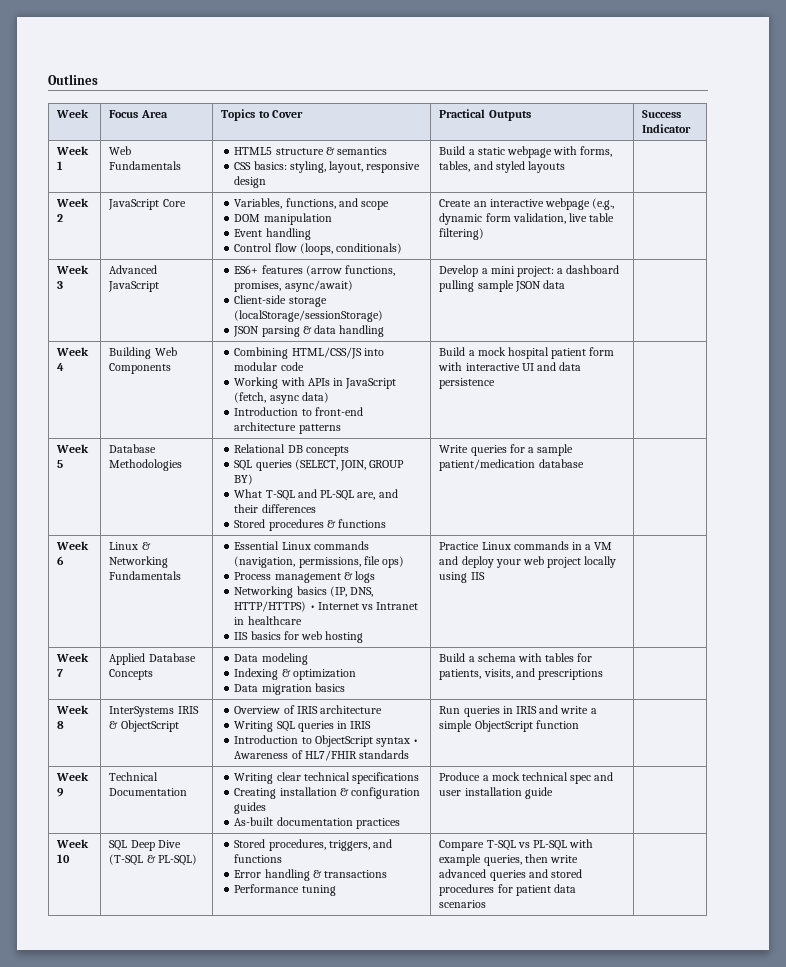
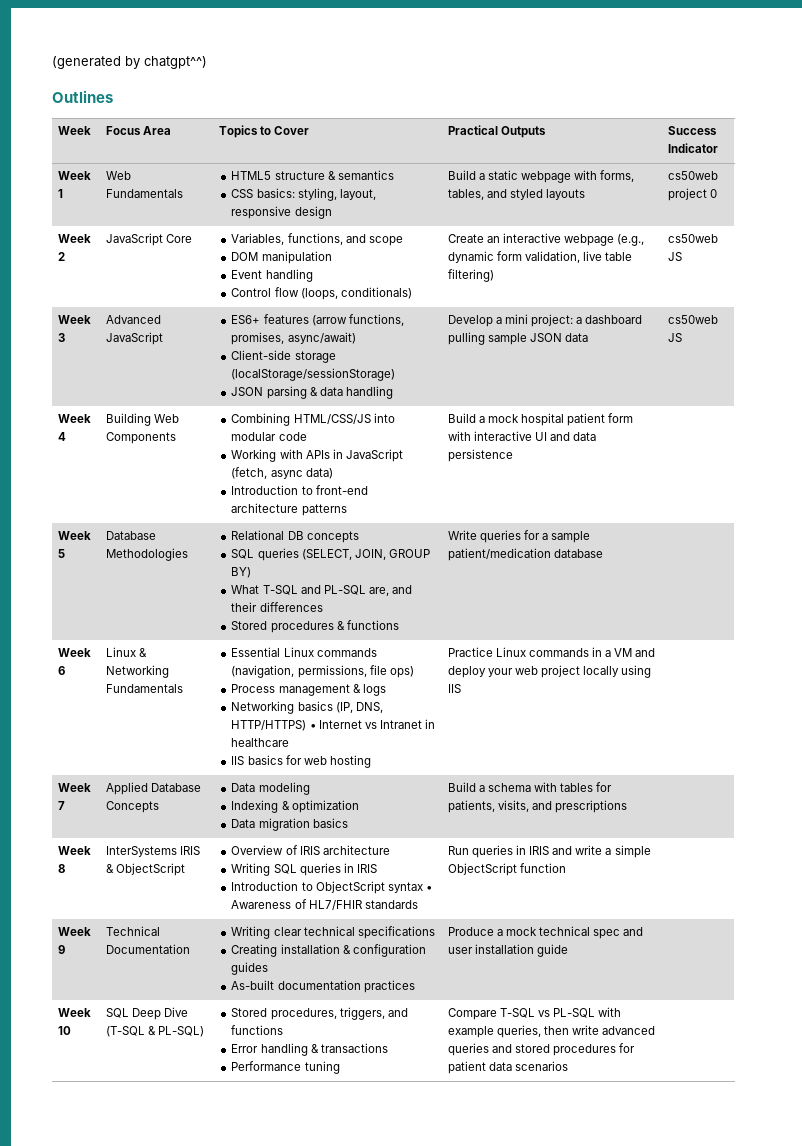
+ (generated by chatgpt^^)
  Week 1 | Web Fundamentals | HTML5 structure & semantics
- CSS basics: styling, layout, responsive design | Build a static webpage with forms, tables, and styled layouts |
+ CSS basics: styling, layout, responsive design | Build a static webpage with forms, tables, and styled layouts | cs50web project 0
  Week 2 | JavaScript Core | Variables, functions, and scope
  DOM manipulation
  Event handling
- Control flow (loops, conditionals) | Create an interactive webpage (e.g., dynamic form validation, live table filtering) |
+ Control flow (loops, conditionals) | Create an interactive webpage (e.g., dynamic form validation, live table filtering) | cs50web JS
  Week 3 | Advanced JavaScript | ES6+ features (arrow functions, promises, async/await)
  Client-side storage (localStorage/sessionStorage)
- JSON parsing & data handling | Develop a mini project: a dashboard pulling sample JSON data |
+ JSON parsing & data handling | Develop a mini project: a dashboard pulling sample JSON data | cs50web JS

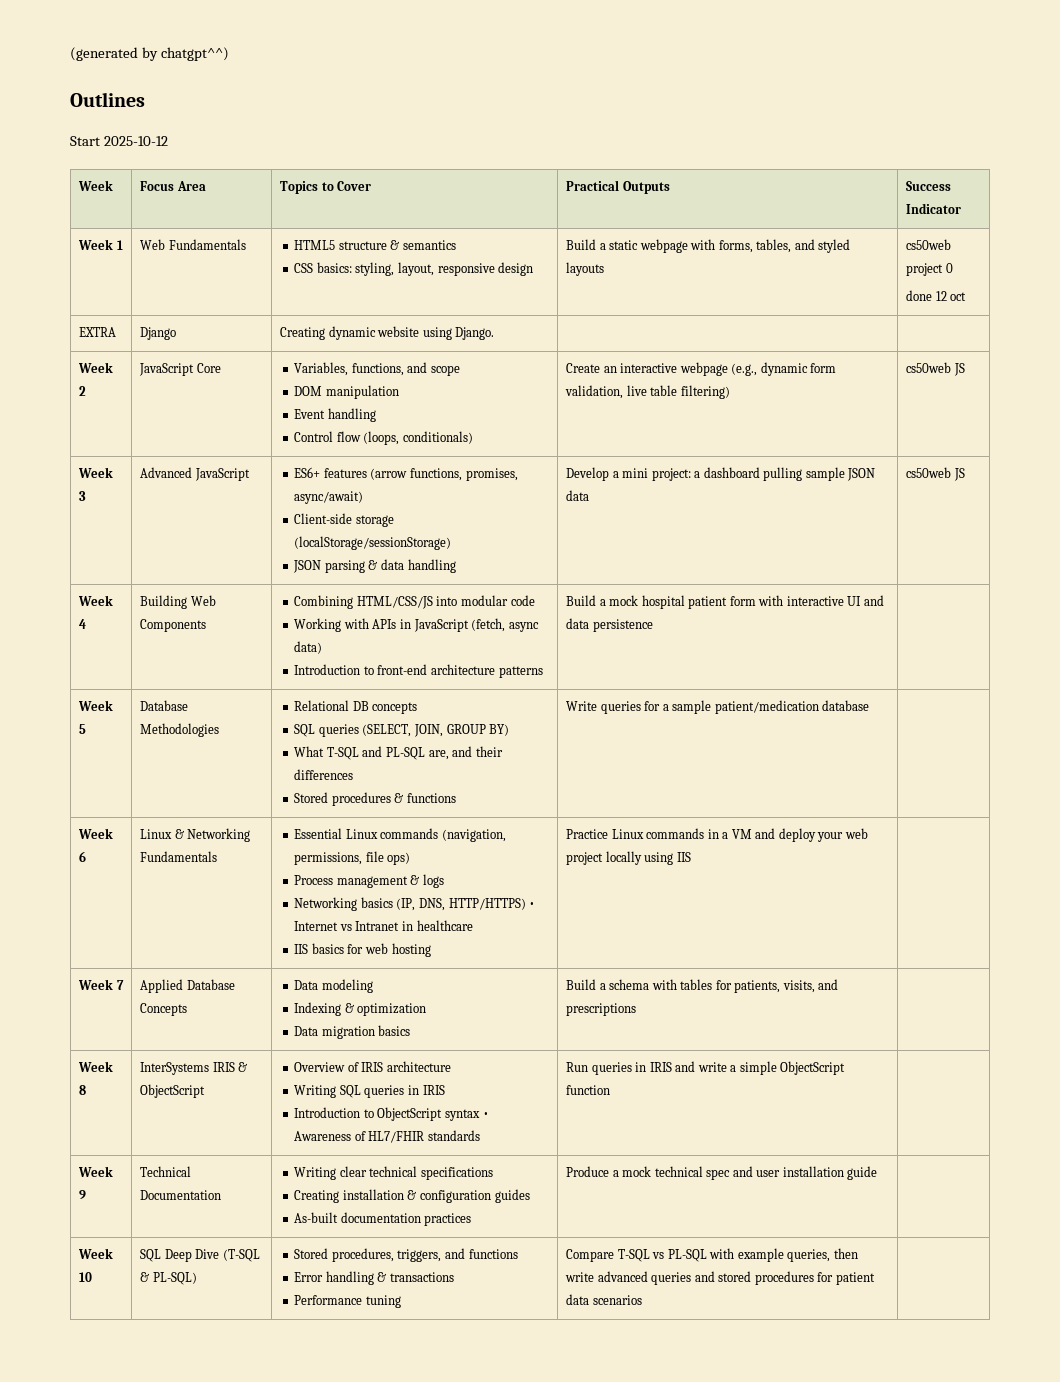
+ Start 2025-10-12
  Week 1 | Web Fundamentals | HTML5 structure & semantics
  CSS basics: styling, layout, responsive design | Build a static webpage with forms, tables, and styled layouts | cs50web project 0
+ done 12 oct
+ EXTRA | Django | Creating dynamic website using Django. | |

